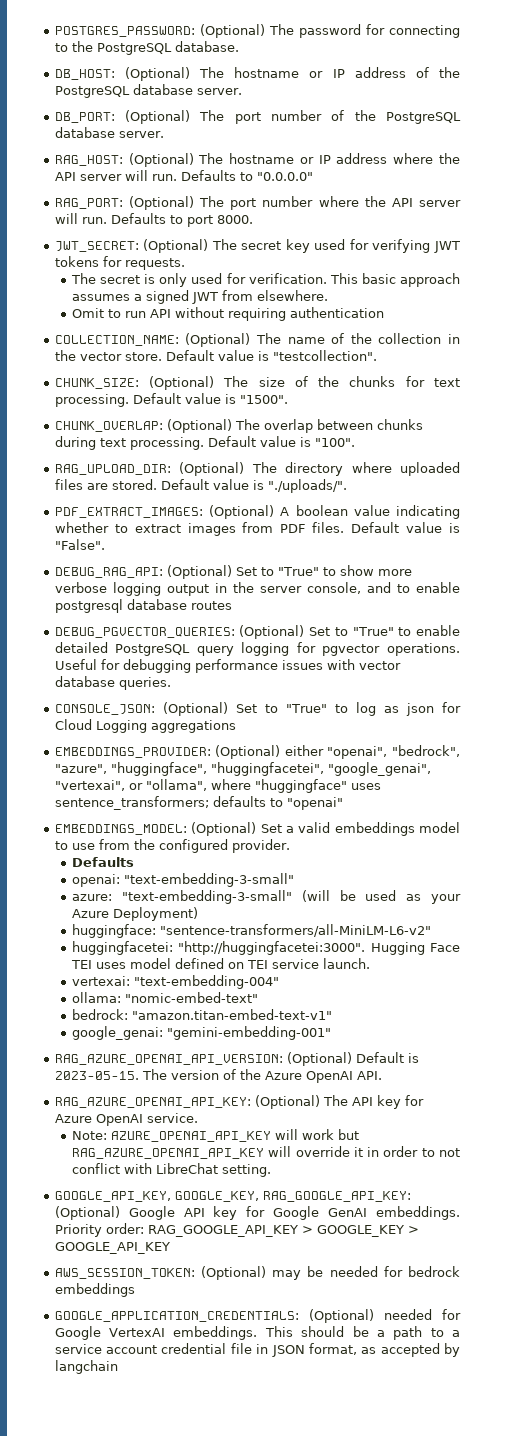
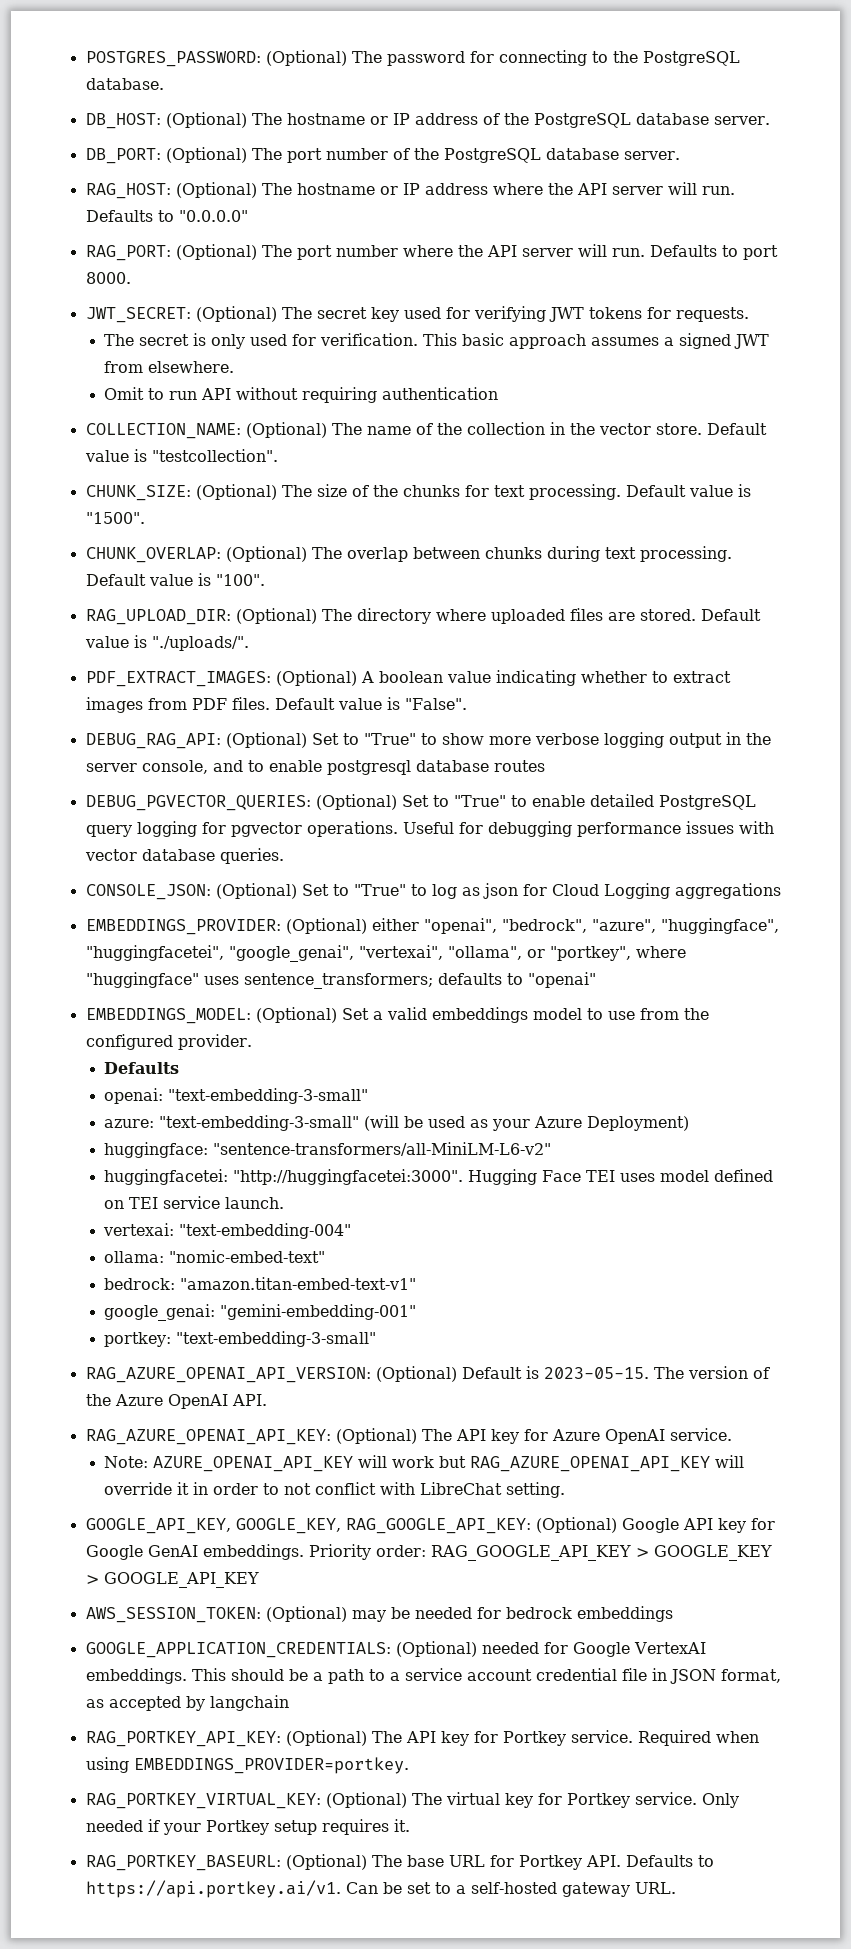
- EMBEDDINGS_PROVIDER: (Optional) either "openai", "bedrock", "azure", "huggingface", "huggingfacetei", "google_genai", "vertexai", or "ollama", where "huggingface" uses sentence_transformers; defaults to "openai"
+ EMBEDDINGS_PROVIDER: (Optional) either "openai", "bedrock", "azure", "huggingface", "huggingfacetei", "google_genai", "vertexai", "ollama", or "portkey", where "huggingface" uses sentence_transformers; defaults to "openai"
+ portkey: "text-embedding-3-small"
+ RAG_PORTKEY_API_KEY: (Optional) The API key for Portkey service. Required when using EMBEDDINGS_PROVIDER=portkey.
+ RAG_PORTKEY_VIRTUAL_KEY: (Optional) The virtual key for Portkey service. Only needed if your Portkey setup requires it.
+ RAG_PORTKEY_BASEURL: (Optional) The base URL for Portkey API. Defaults to https://api.portkey.ai/v1. Can be set to a self-hosted gateway URL.

